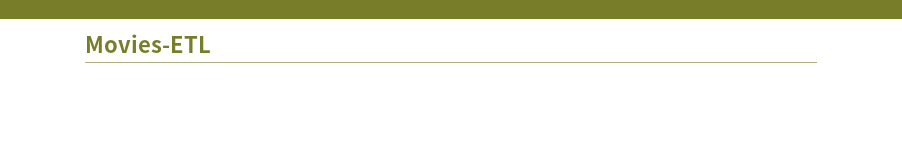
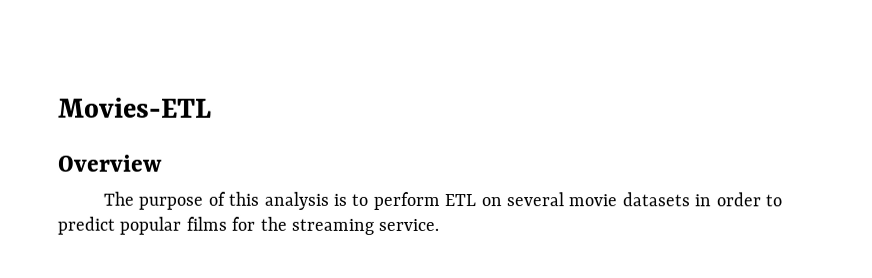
+ Overview
+ The purpose of this analysis is to perform ETL on several movie datasets in order to predict popular films for the streaming service.

